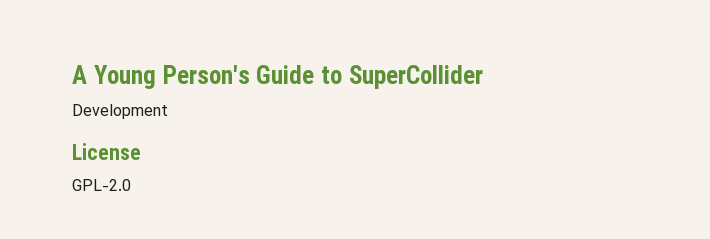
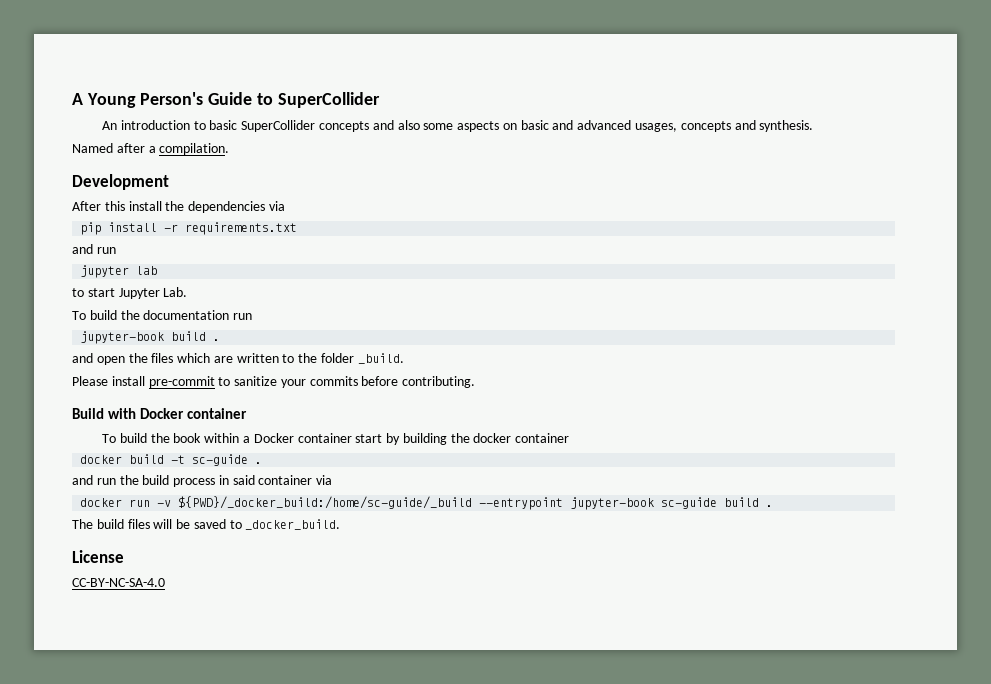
+ An introduction to basic SuperCollider concepts and also some aspects on basic and advanced usages, concepts and synthesis.
+ Named after a compilation.
  Development
+ After this install the dependencies via
+ pip install -r requirements.txt
+ and run
+ jupyter lab
+ to start Jupyter Lab.
+ To build the documentation run
+ jupyter-book build .
+ and open the files which are written to the folder _build.
+ Please install pre-commit to sanitize your commits before contributing.
+ Build with Docker container
+ To build the book within a Docker container start by building the docker container
+ docker build -t sc-guide .
+ and run the build process in said container via
+ docker run -v ${PWD}/_docker_build:/home/sc-guide/_build --entrypoint jupyter-book sc-guide build .
+ The build files will be saved to _docker_build.
- GPL-2.0
+ CC-BY-NC-SA-4.0

